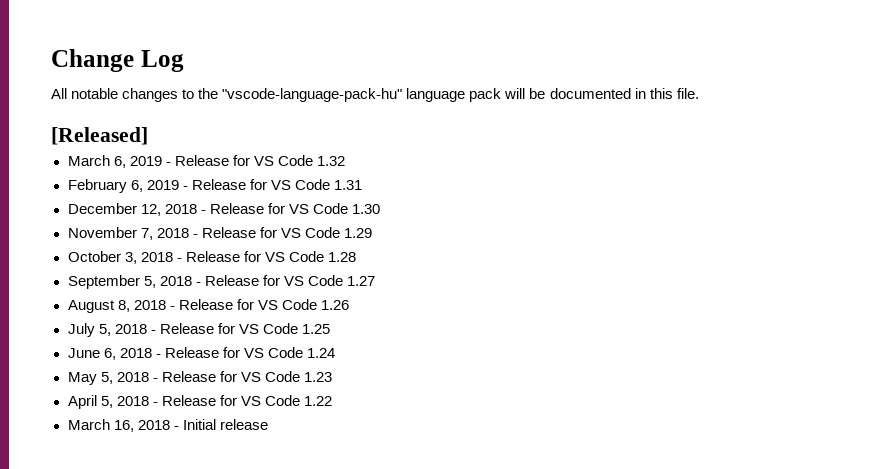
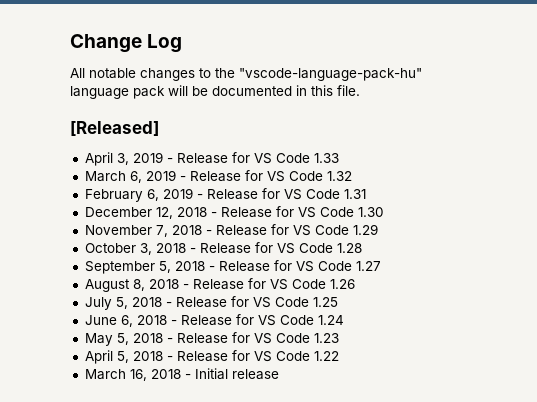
+ April 3, 2019 - Release for VS Code 1.33

